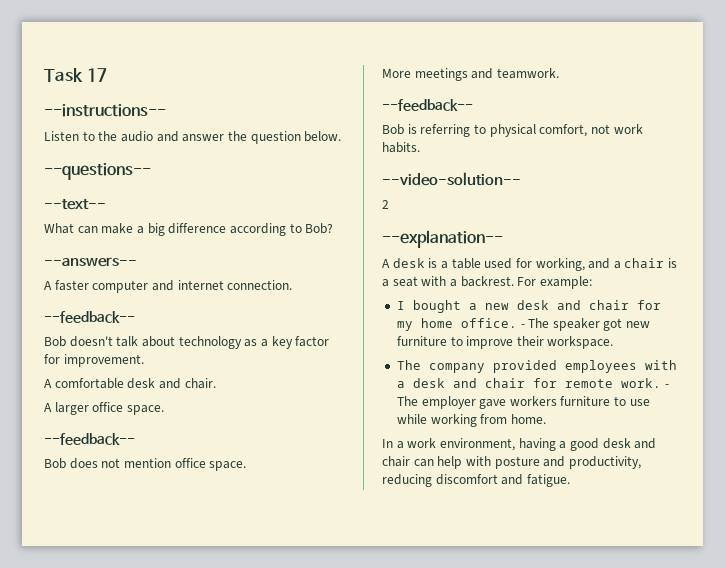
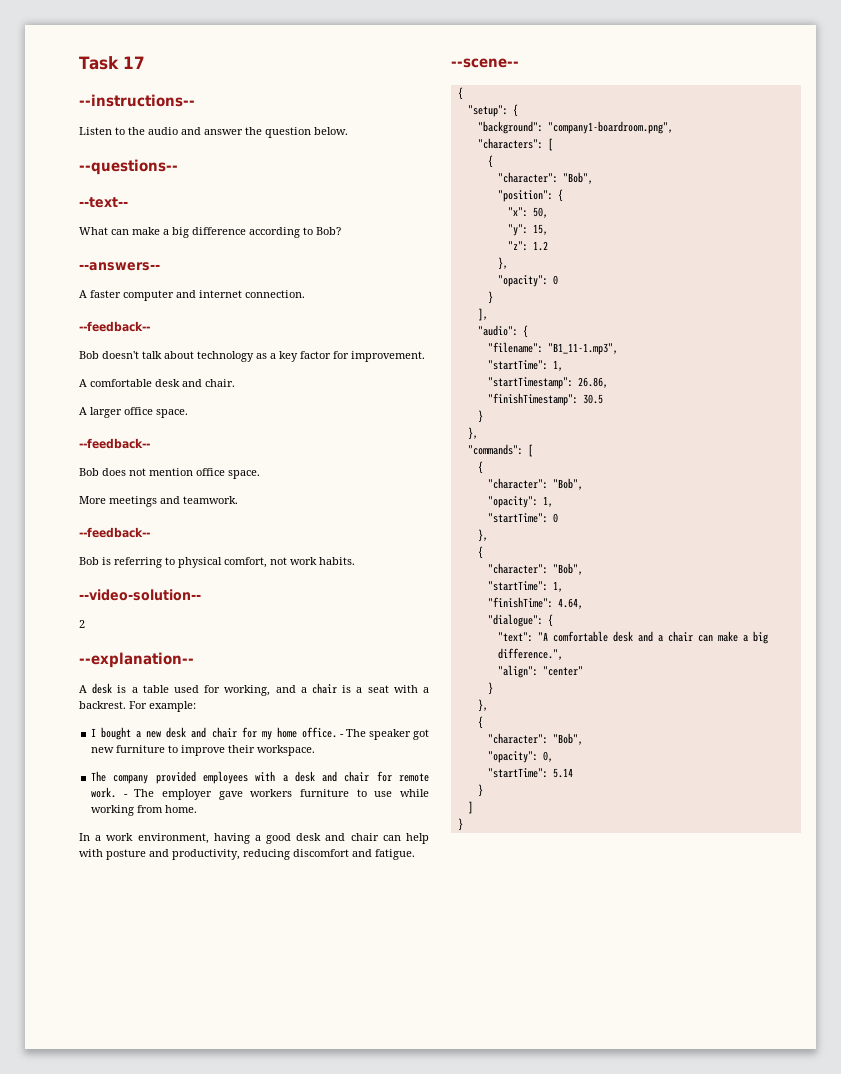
+ --scene--
+ {
+ "setup": {
+ "background": "company1-boardroom.png",
+ "characters": [
+ {
+ "character": "Bob",
+ "position": {
+ "x": 50,
+ "y": 15,
+ "z": 1.2
+ },
+ "opacity": 0
+ }
+ ],
+ "audio": {
+ "filename": "B1_11-1.mp3",
+ "startTime": 1,
+ "startTimestamp": 26.86,
+ "finishTimestamp": 30.5
+ }
+ },
+ "commands": [
+ {
+ "character": "Bob",
+ "opacity": 1,
+ "startTime": 0
+ },
+ {
+ "character": "Bob",
+ "startTime": 1,
+ "finishTime": 4.64,
+ "dialogue": {
+ "text": "A comfortable desk and a chair can make a big difference.",
+ "align": "center"
+ }
+ },
+ {
+ "character": "Bob",
+ "opacity": 0,
+ "startTime": 5.14
+ }
+ ]
+ }

